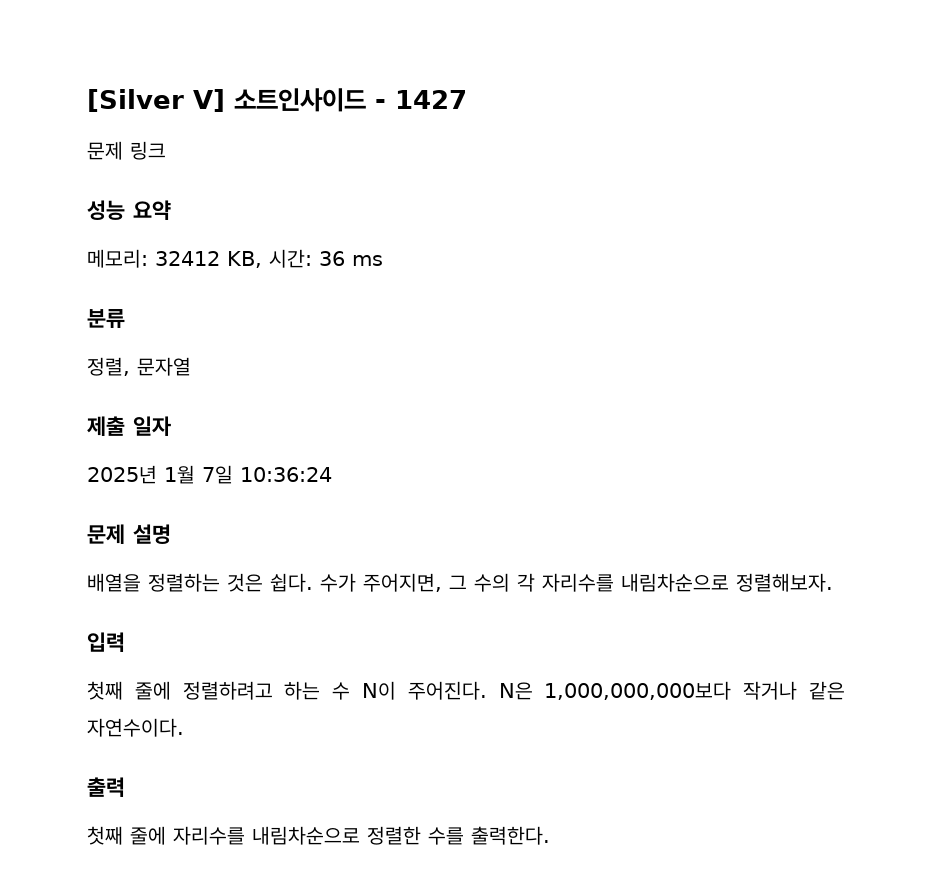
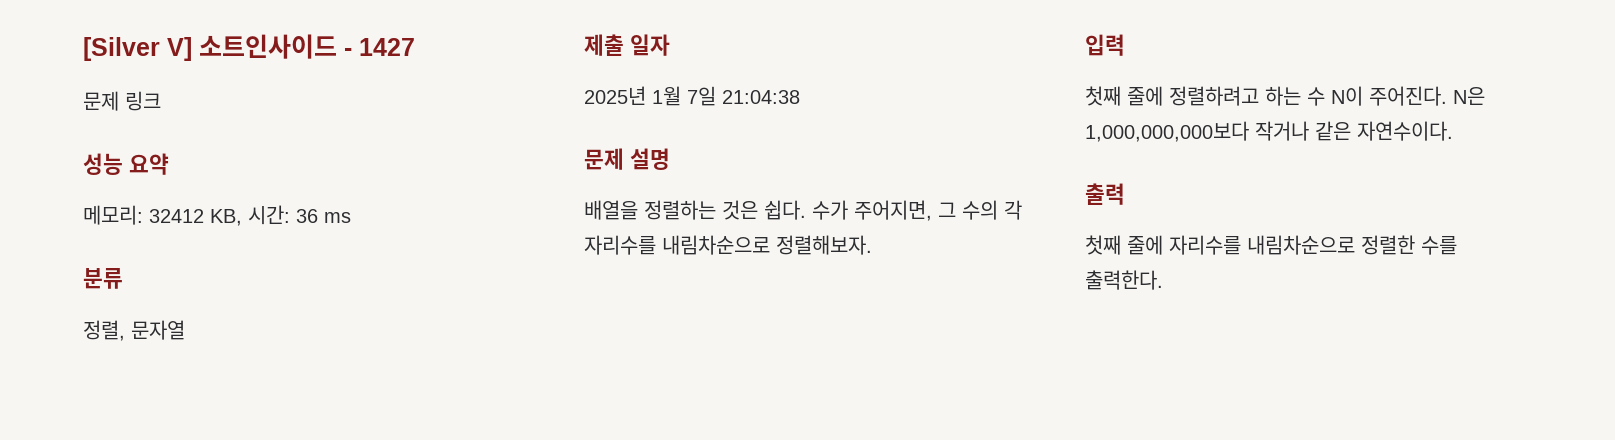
- 2025년 1월 7일 10:36:24
+ 2025년 1월 7일 21:04:38

